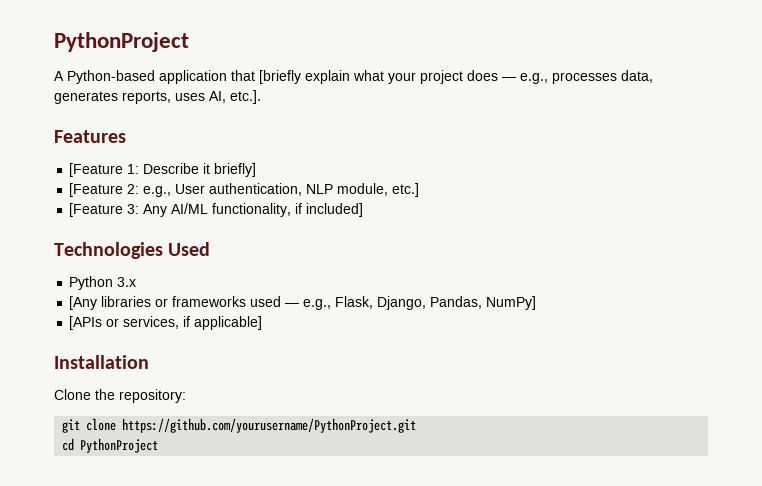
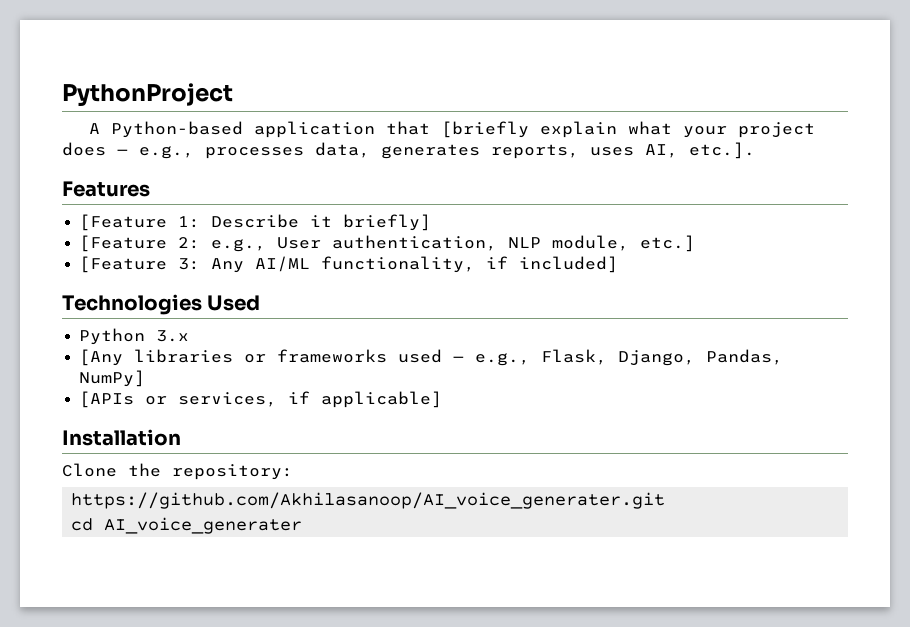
- git clone https://github.com/yourusername/PythonProject.git
+ https://github.com/Akhilasanoop/AI_voice_generater.git
- cd PythonProject
+ cd AI_voice_generater

